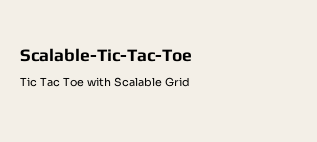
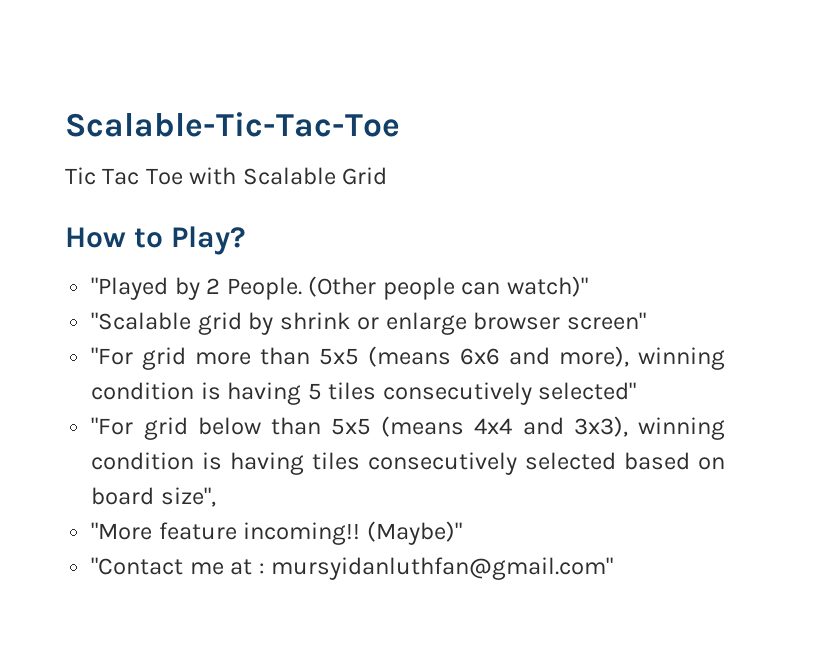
+ How to Play?
+ "Played by 2 People. (Other people can watch)"
+ "Scalable grid by shrink or enlarge browser screen"
+ "For grid more than 5x5 (means 6x6 and more), winning condition is having 5 tiles consecutively selected"
+ "For grid below than 5x5 (means 4x4 and 3x3), winning condition is having tiles consecutively selected based on board size",
+ "More feature incoming!! (Maybe)"
+ "Contact me at : mursyidanluthfan@gmail.com"

